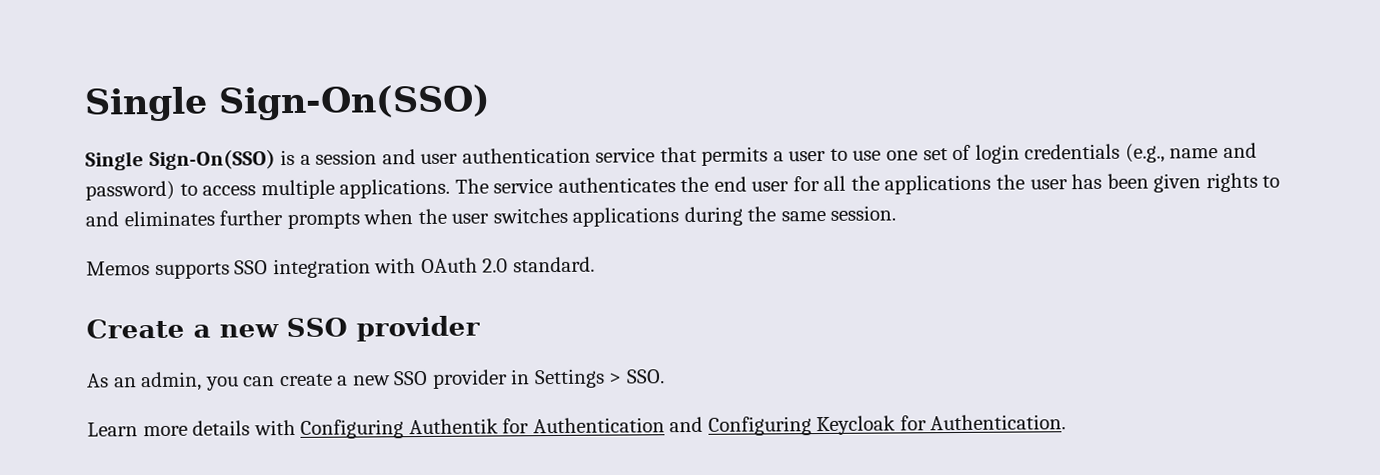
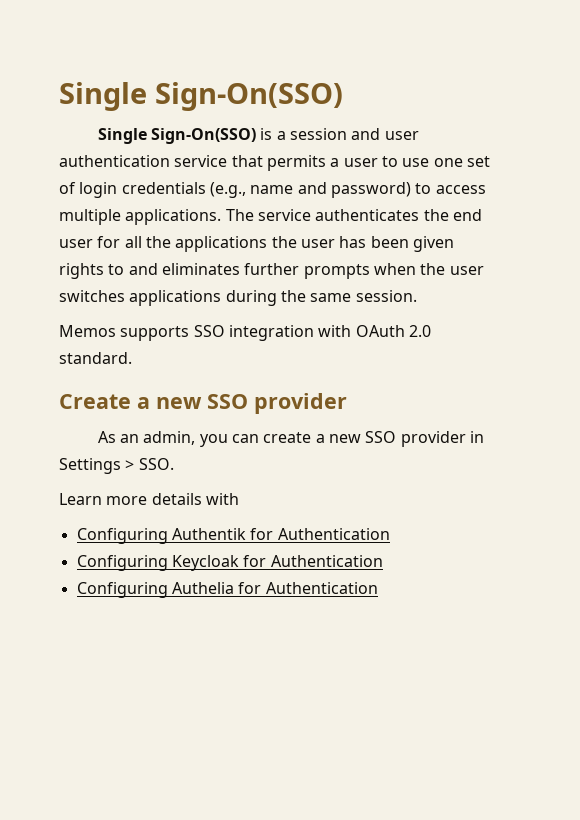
- Learn more details with Configuring Authentik for Authentication and Configuring Keycloak for Authentication.
+ Learn more details with
+ Configuring Authentik for Authentication
+ Configuring Keycloak for Authentication
+ Configuring Authelia for Authentication

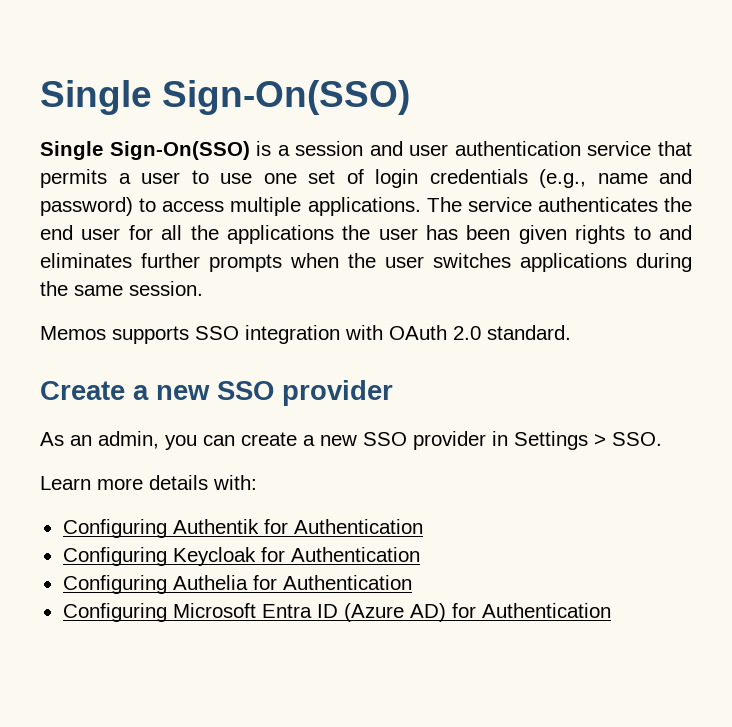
- Learn more details with
+ Learn more details with:
+ Configuring Microsoft Entra ID (Azure AD) for Authentication

